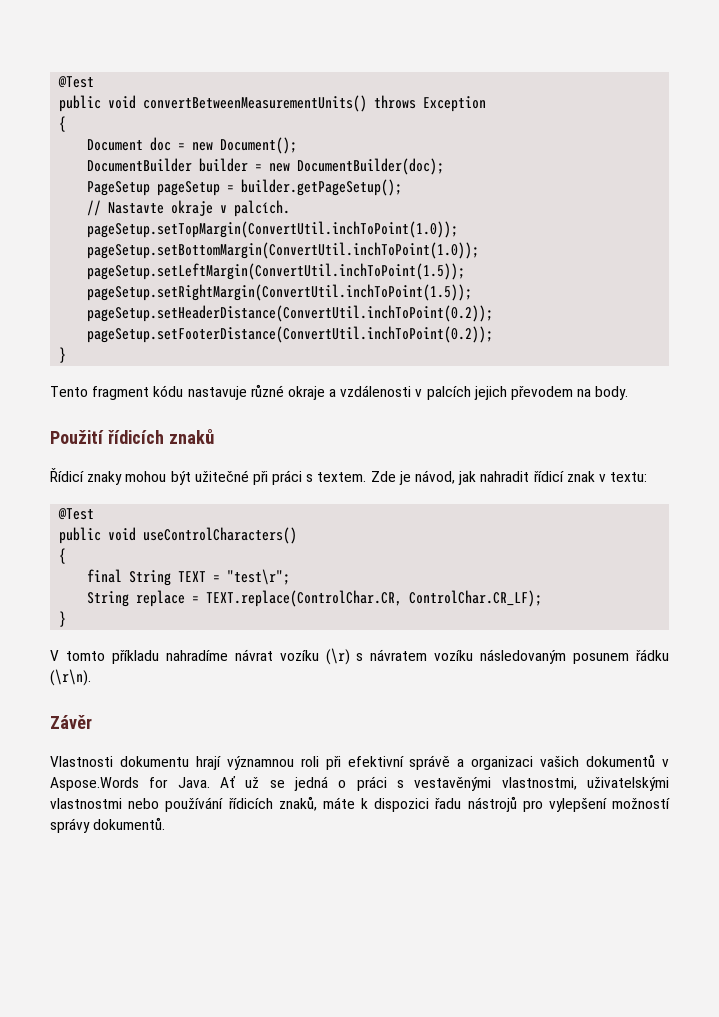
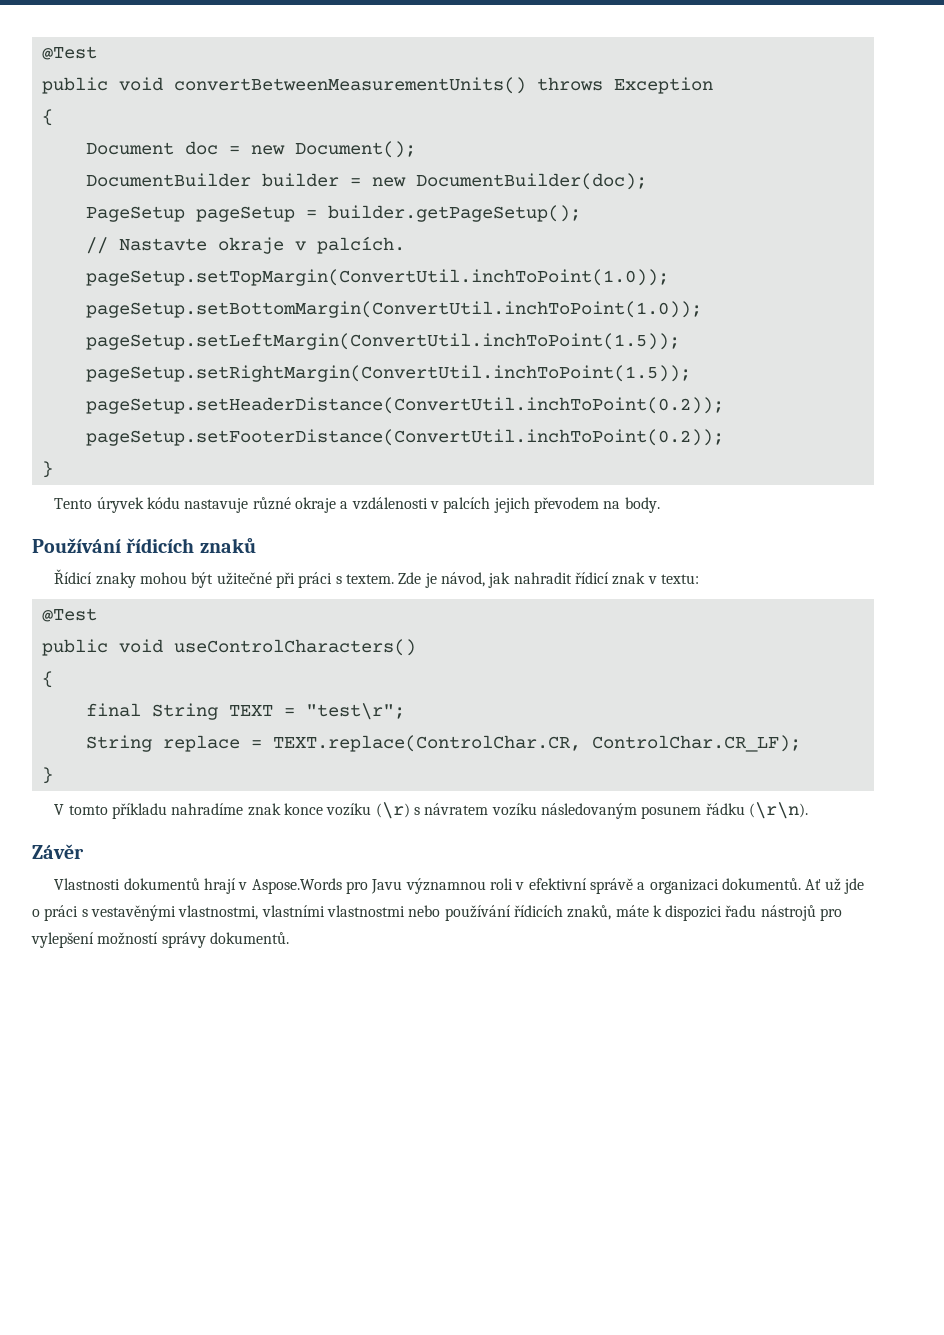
- Tento fragment kódu nastavuje různé okraje a vzdálenosti v palcích jejich převodem na body.
+ Tento úryvek kódu nastavuje různé okraje a vzdálenosti v palcích jejich převodem na body.
- Použití řídicích znaků
+ Používání řídicích znaků
- V tomto příkladu nahradíme návrat vozíku (\r) s návratem vozíku následovaným posunem řádku (\r\n).
+ V tomto příkladu nahradíme znak konce vozíku (\r) s návratem vozíku následovaným posunem řádku (\r\n).
- Vlastnosti dokumentu hrají významnou roli při efektivní správě a organizaci vašich dokumentů v Aspose.Words for Java. Ať už se jedná o práci s vestavěnými vlastnostmi, uživatelskými vlastnostmi nebo používání řídicích znaků, máte k dispozici řadu nástrojů pro vylepšení možností správy dokumentů.
+ Vlastnosti dokumentů hrají v Aspose.Words pro Javu významnou roli v efektivní správě a organizaci dokumentů. Ať už jde o práci s vestavěnými vlastnostmi, vlastními vlastnostmi nebo používání řídicích znaků, máte k dispozici řadu nástrojů pro vylepšení možností správy dokumentů.

